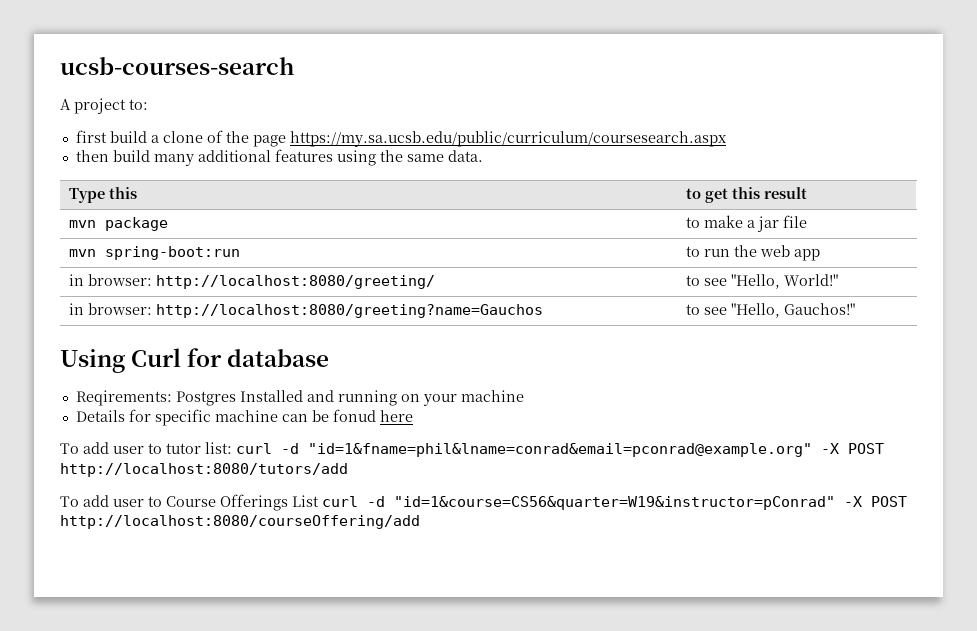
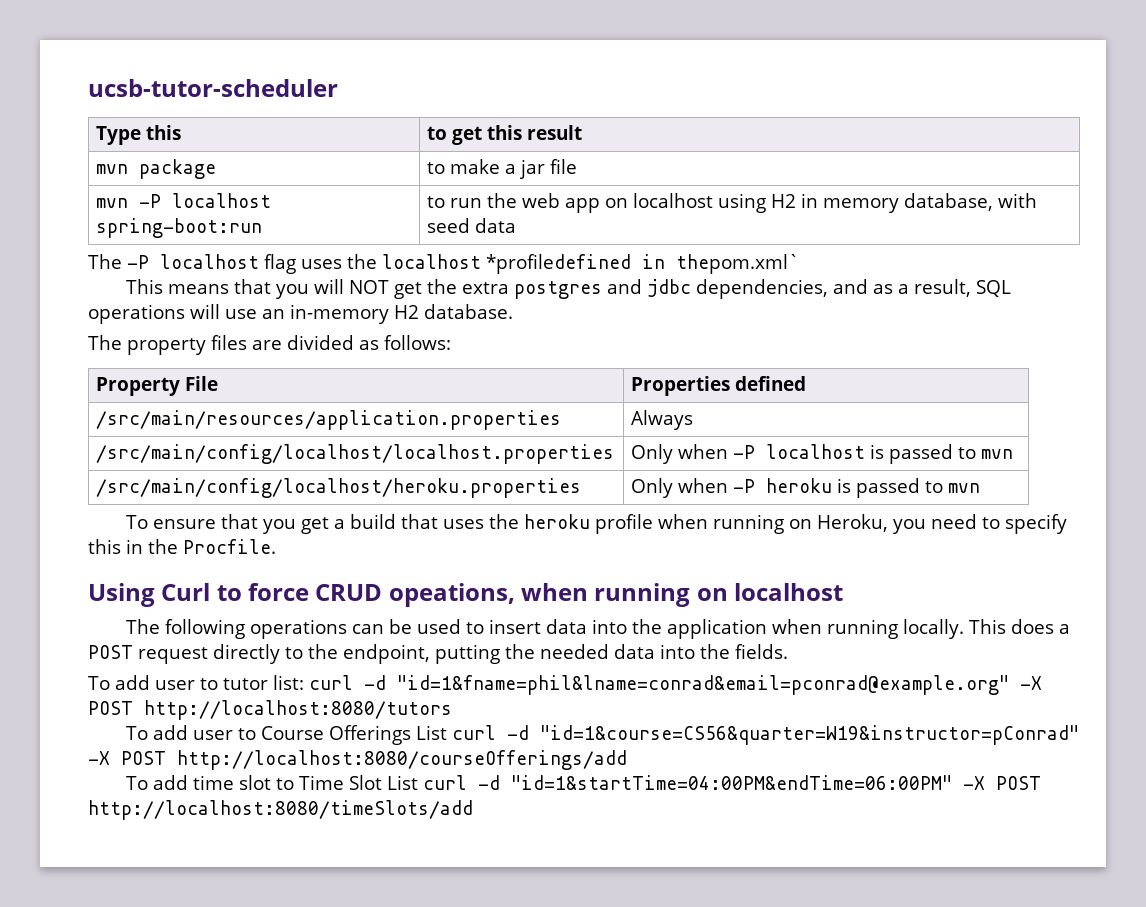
- ucsb-courses-search
- A project to:
- first build a clone of the page https://my.sa.ucsb.edu/public/curriculum/coursesearch.aspx
- then build many additional features using the same data.
+ ucsb-tutor-scheduler
- mvn spring-boot:run | to run the web app
- in browser: http://localhost:8080/greeting/ | to see "Hello, World!"
- in browser: http://localhost:8080/greeting?name=Gauchos | to see "Hello, Gauchos!"
- Using Curl for database
- Reqirements: Postgres Installed and running on your machine
- Details for specific machine can be fonud here
+ mvn -P localhost spring-boot:run | to run the web app on localhost using H2 in memory database, with seed data
+ The -P localhost flag uses the localhost *profiledefined in thepom.xml`
+ This means that you will NOT get the extra postgres and jdbc dependencies, and as a result, SQL operations will use an in-memory H2 database.
+ The property files are divided as follows:
+ Property File | Properties defined
+ /src/main/resources/application.properties | Always
+ /src/main/config/localhost/localhost.properties | Only when -P localhost is passed to mvn
+ /src/main/config/localhost/heroku.properties | Only when -P heroku is passed to mvn
+ To ensure that you get a build that uses the heroku profile when running on Heroku, you need to specify this in the Procfile.
+ Using Curl to force CRUD opeations, when running on localhost
+ The following operations can be used to insert data into the application when running locally. This does a POST request directly to the endpoint, putting the needed data into the fields.
- To add user to tutor list: curl -d "id=1&fname=phil&lname=conrad&email=pconrad@example.org" -X POST http://localhost:8080/tutors/add
+ To add user to tutor list: curl -d "id=1&fname=phil&lname=conrad&email=pconrad@example.org" -X POST http://localhost:8080/tutors
- To add user to Course Offerings List curl -d "id=1&course=CS56&quarter=W19&instructor=pConrad" -X POST http://localhost:8080/courseOffering/add
+ To add user to Course Offerings List curl -d "id=1&course=CS56&quarter=W19&instructor=pConrad" -X POST http://localhost:8080/courseOfferings/add
+ To add time slot to Time Slot List curl -d "id=1&startTime=04:00PM&endTime=06:00PM" -X POST http://localhost:8080/timeSlots/add

